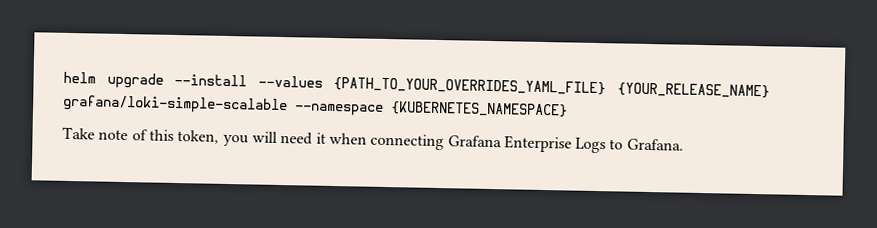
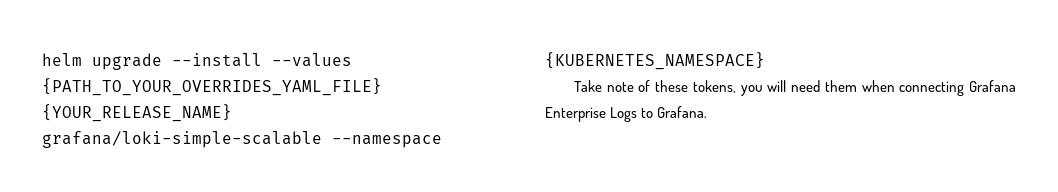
- Take note of this token, you will need it when connecting Grafana Enterprise Logs to Grafana.
+ Take note of these tokens, you will need them when connecting Grafana Enterprise Logs to Grafana.

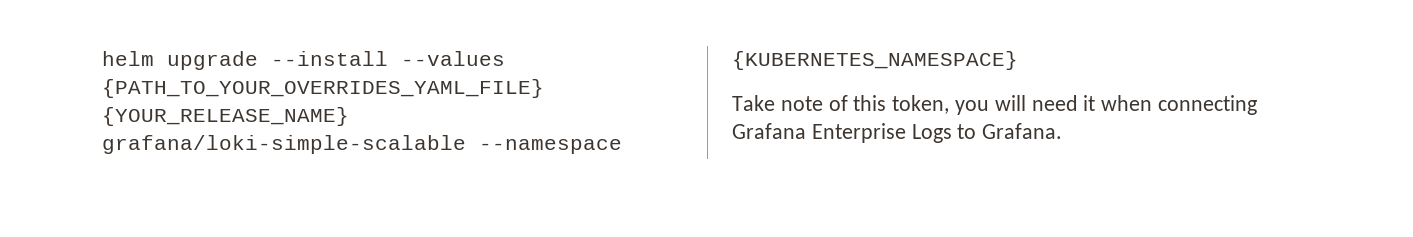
- Take note of these tokens, you will need them when connecting Grafana Enterprise Logs to Grafana.
+ Take note of this token, you will need it when connecting Grafana Enterprise Logs to Grafana.

